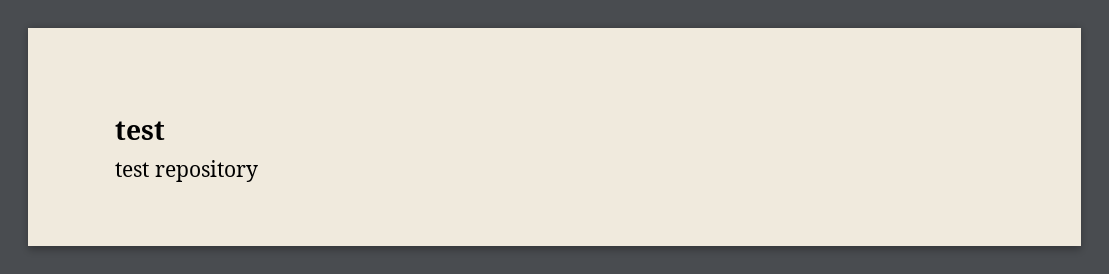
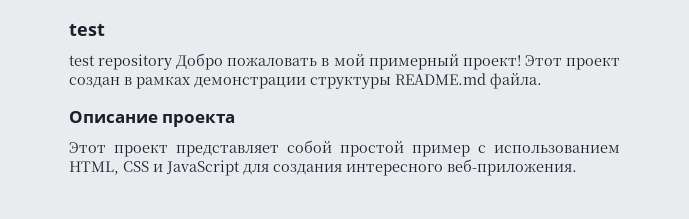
- test repository
+ test repository Добро пожаловать в мой примерный проект! Этот проект создан в рамках демонстрации структуры README.md файла.
+ Описание проекта
+ Этот проект представляет собой простой пример с использованием HTML, CSS и JavaScript для создания интересного веб-приложения.

